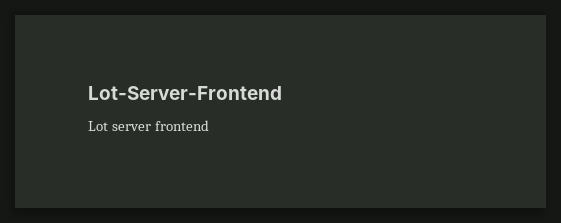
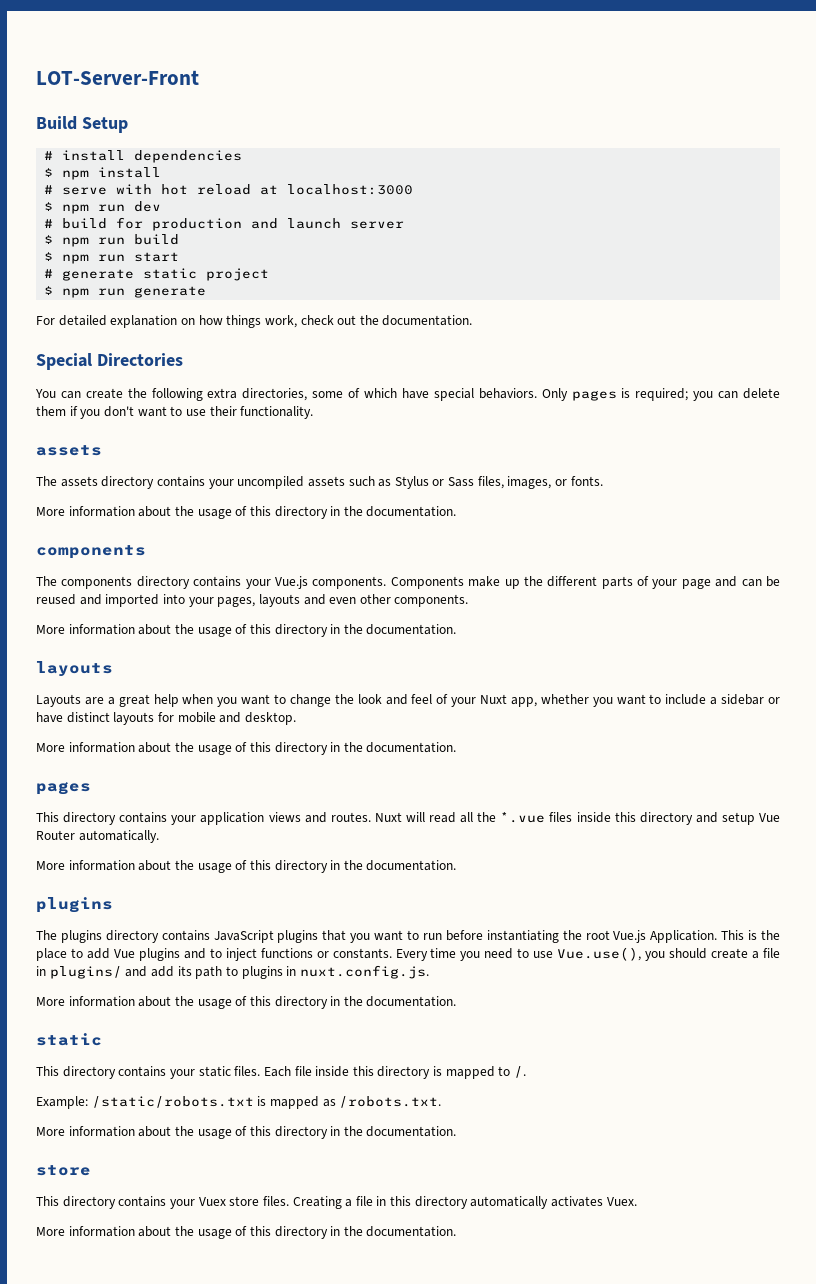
- Lot-Server-Frontend
- Lot server frontend
+ LOT-Server-Front
+ Build Setup
+ # install dependencies
+ $ npm install
+ # serve with hot reload at localhost:3000
+ $ npm run dev
+ # build for production and launch server
+ $ npm run build
+ $ npm run start
+ # generate static project
+ $ npm run generate
+ For detailed explanation on how things work, check out the documentation.
+ Special Directories
+ You can create the following extra directories, some of which have special behaviors. Only pages is required; you can delete them if you don't want to use their functionality.
+ assets
+ The assets directory contains your uncompiled assets such as Stylus or Sass files, images, or fonts.
+ More information about the usage of this directory in the documentation.
+ components
+ The components directory contains your Vue.js components. Components make up the different parts of your page and can be reused and imported into your pages, layouts and even other components.
+ More information about the usage of this directory in the documentation.
+ layouts
+ Layouts are a great help when you want to change the look and feel of your Nuxt app, whether you want to include a sidebar or have distinct layouts for mobile and desktop.
+ More information about the usage of this directory in the documentation.
+ pages
+ This directory contains your application views and routes. Nuxt will read all the *.vue files inside this directory and setup Vue Router automatically.
+ More information about the usage of this directory in the documentation.
+ plugins
+ The plugins directory contains JavaScript plugins that you want to run before instantiating the root Vue.js Application. This is the place to add Vue plugins and to inject functions or constants. Every time you need to use Vue.use(), you should create a file in plugins/ and add its path to plugins in nuxt.config.js.
+ More information about the usage of this directory in the documentation.
+ static
+ This directory contains your static files. Each file inside this directory is mapped to /.
+ Example: /static/robots.txt is mapped as /robots.txt.
+ More information about the usage of this directory in the documentation.
+ store
+ This directory contains your Vuex store files. Creating a file in this directory automatically activates Vuex.
+ More information about the usage of this directory in the documentation.

